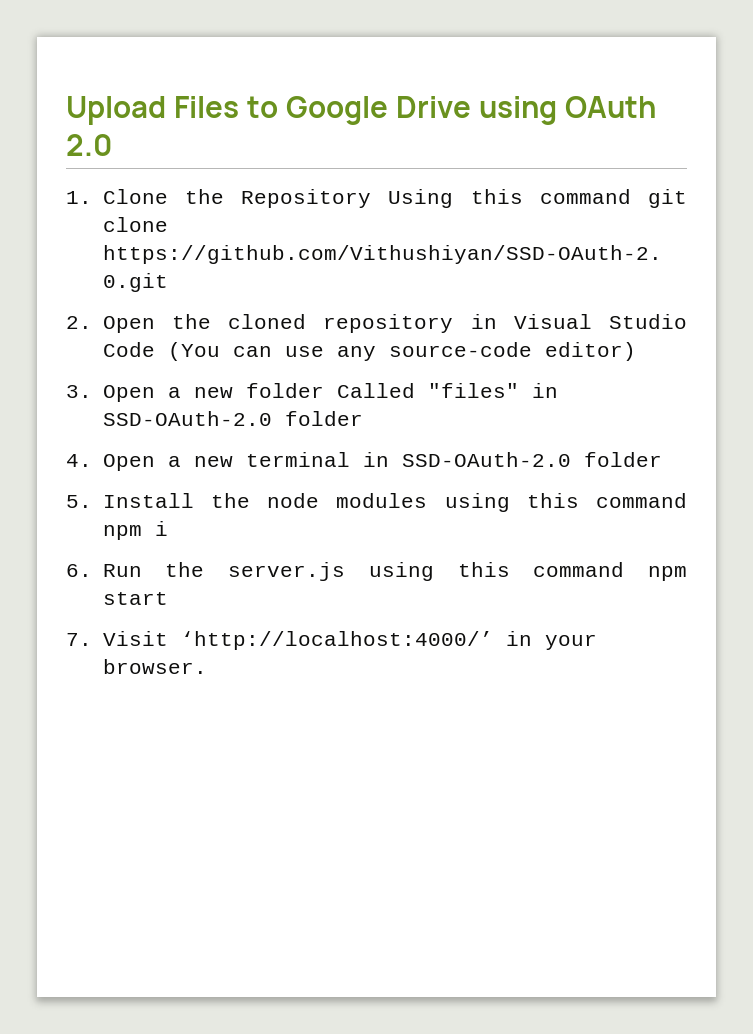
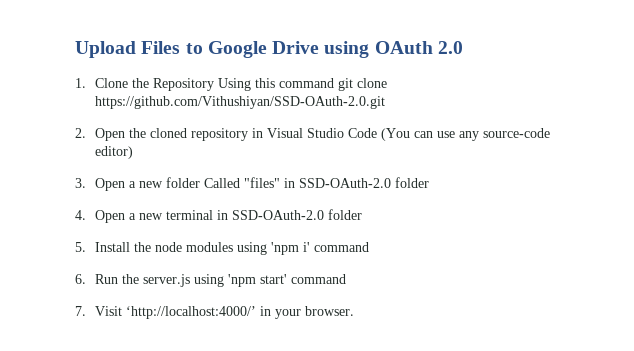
- 5. Install the node modules using this command npm i
+ 5. Install the node modules using 'npm i' command
- 6. Run the server.js using this command npm start
+ 6. Run the server.js using 'npm start' command

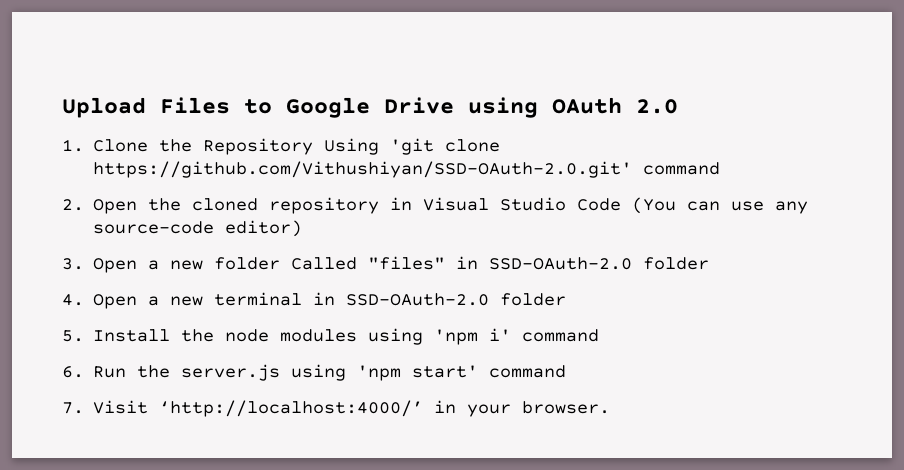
- 1. Clone the Repository Using this command git clone https://github.com/Vithushiyan/SSD-OAuth-2.0.git
+ 1. Clone the Repository Using 'git clone https://github.com/Vithushiyan/SSD-OAuth-2.0.git' command

